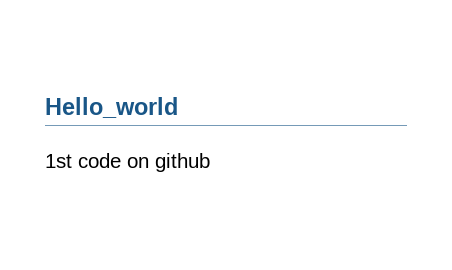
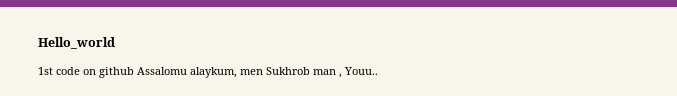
- 1st code on github
+ 1st code on github Assalomu alaykum, men Sukhrob man , Youu..

